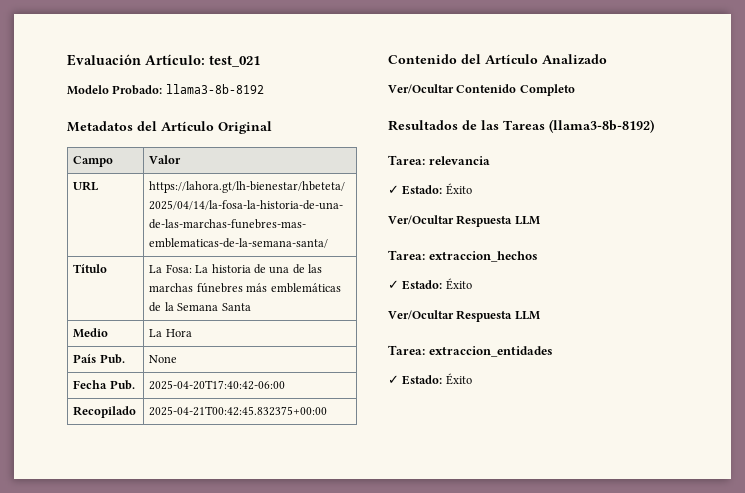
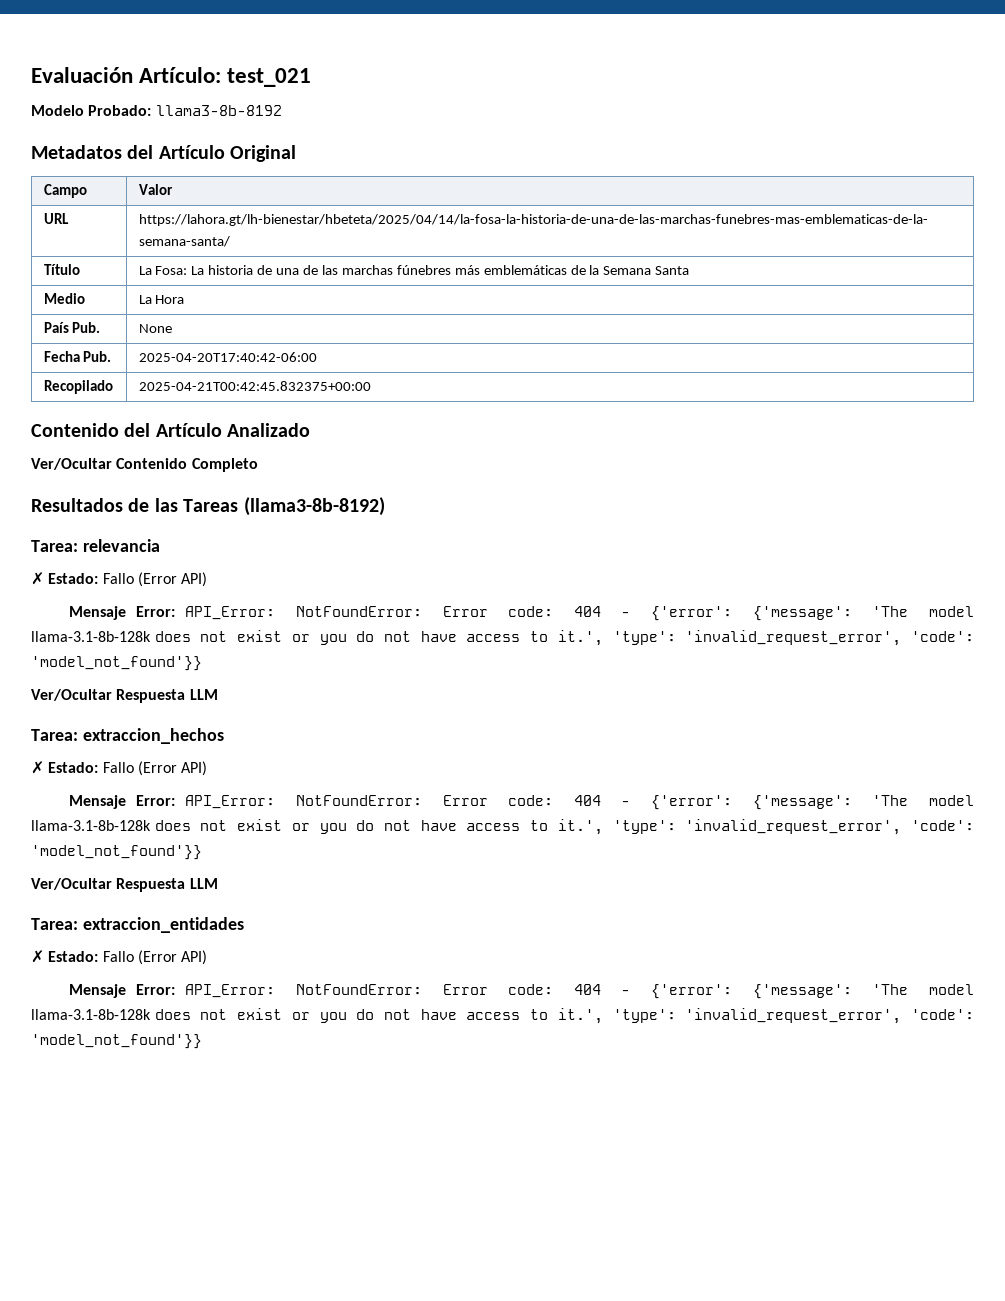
  Tarea: relevancia
- ✓ Estado: Éxito
+ ✗ Estado: Fallo (Error API)
+ Mensaje Error: API_Error: NotFoundError: Error code: 404 - {'error': {'message': 'The model llama-3.1-8b-128k does not exist or you do not have access to it.', 'type': 'invalid_request_error', 'code': 'model_not_found'}}
  Tarea: extraccion_hechos
- ✓ Estado: Éxito
+ ✗ Estado: Fallo (Error API)
+ Mensaje Error: API_Error: NotFoundError: Error code: 404 - {'error': {'message': 'The model llama-3.1-8b-128k does not exist or you do not have access to it.', 'type': 'invalid_request_error', 'code': 'model_not_found'}}
  Tarea: extraccion_entidades
- ✓ Estado: Éxito
+ ✗ Estado: Fallo (Error API)
+ Mensaje Error: API_Error: NotFoundError: Error code: 404 - {'error': {'message': 'The model llama-3.1-8b-128k does not exist or you do not have access to it.', 'type': 'invalid_request_error', 'code': 'model_not_found'}}

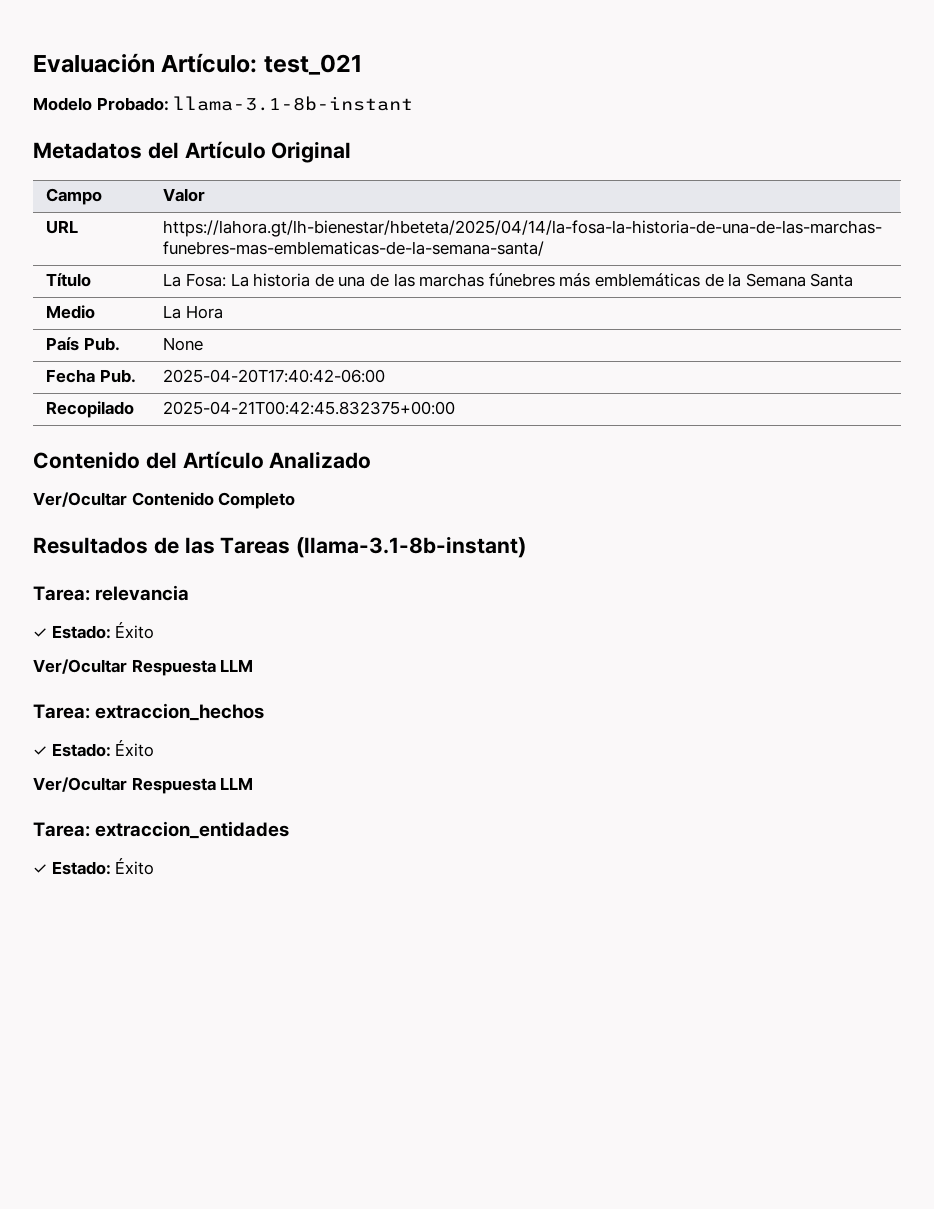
- Modelo Probado: llama3-8b-8192
+ Modelo Probado: llama-3.1-8b-instant
- Resultados de las Tareas (llama3-8b-8192)
+ Resultados de las Tareas (llama-3.1-8b-instant)
  Tarea: relevancia
- ✗ Estado: Fallo (Error API)
- Mensaje Error: API_Error: NotFoundError: Error code: 404 - {'error': {'message': 'The model llama-3.1-8b-128k does not exist or you do not have access to it.', 'type': 'invalid_request_error', 'code': 'model_not_found'}}
+ ✓ Estado: Éxito
  Tarea: extraccion_hechos
- ✗ Estado: Fallo (Error API)
- Mensaje Error: API_Error: NotFoundError: Error code: 404 - {'error': {'message': 'The model llama-3.1-8b-128k does not exist or you do not have access to it.', 'type': 'invalid_request_error', 'code': 'model_not_found'}}
+ ✓ Estado: Éxito
  Tarea: extraccion_entidades
- ✗ Estado: Fallo (Error API)
- Mensaje Error: API_Error: NotFoundError: Error code: 404 - {'error': {'message': 'The model llama-3.1-8b-128k does not exist or you do not have access to it.', 'type': 'invalid_request_error', 'code': 'model_not_found'}}
+ ✓ Estado: Éxito

